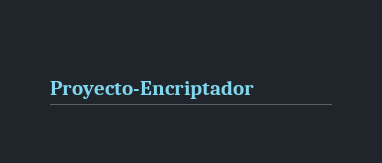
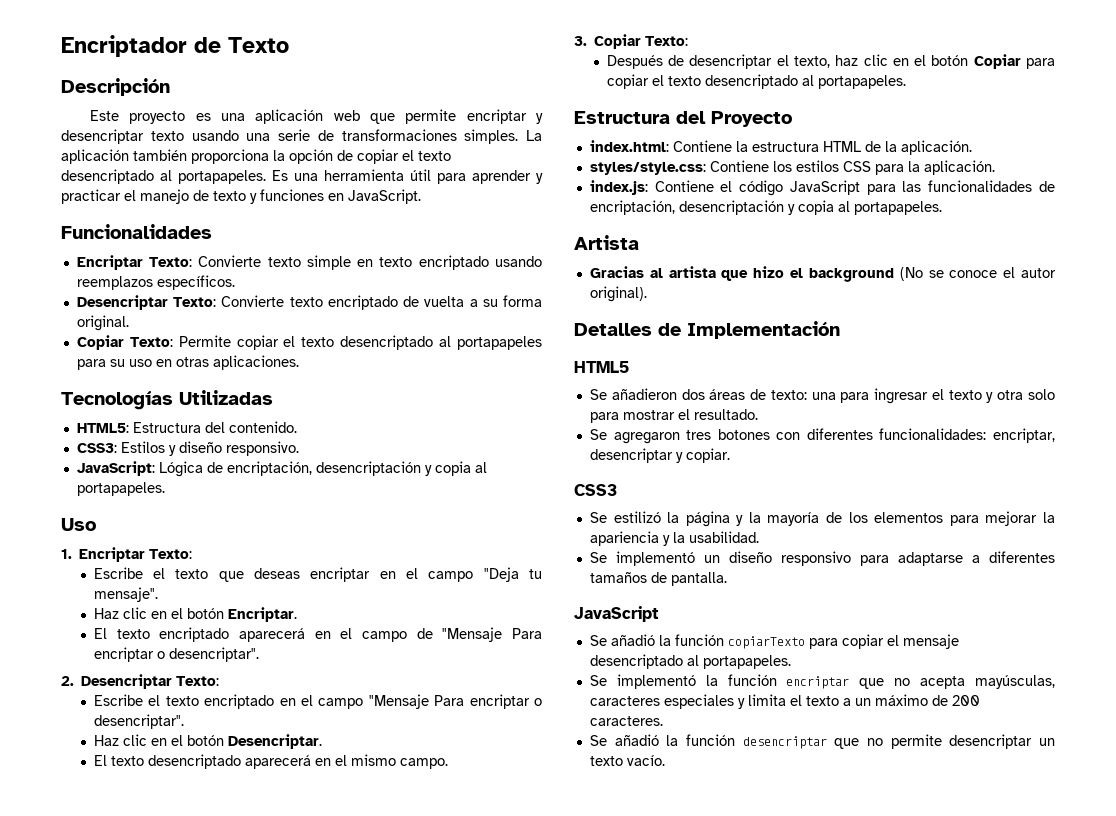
- Proyecto-Encriptador
+ Encriptador de Texto
+ Descripción
+ Este proyecto es una aplicación web que permite encriptar y desencriptar texto usando una serie de transformaciones simples. La aplicación también proporciona la opción de copiar el texto desencriptado al portapapeles. Es una herramienta útil para aprender y practicar el manejo de texto y funciones en JavaScript.
+ Funcionalidades
+ Encriptar Texto: Convierte texto simple en texto encriptado usando reemplazos específicos.
+ Desencriptar Texto: Convierte texto encriptado de vuelta a su forma original.
+ Copiar Texto: Permite copiar el texto desencriptado al portapapeles para su uso en otras aplicaciones.
+ Tecnologías Utilizadas
+ HTML5: Estructura del contenido.
+ CSS3: Estilos y diseño responsivo.
+ JavaScript: Lógica de encriptación, desencriptación y copia al portapapeles.
+ Uso
+ 1. Encriptar Texto:
+ Escribe el texto que deseas encriptar en el campo "Deja tu mensaje".
+ Haz clic en el botón Encriptar.
+ El texto encriptado aparecerá en el campo de "Mensaje Para encriptar o desencriptar".
+ 2. Desencriptar Texto:
+ Escribe el texto encriptado en el campo "Mensaje Para encriptar o desencriptar".
+ Haz clic en el botón Desencriptar.
+ El texto desencriptado aparecerá en el mismo campo.
+ 3. Copiar Texto:
+ Después de desencriptar el texto, haz clic en el botón Copiar para copiar el texto desencriptado al portapapeles.
+ Estructura del Proyecto
+ index.html: Contiene la estructura HTML de la aplicación.
+ styles/style.css: Contiene los estilos CSS para la aplicación.
+ index.js: Contiene el código JavaScript para las funcionalidades de encriptación, desencriptación y copia al portapapeles.
+ Artista
+ Gracias al artista que hizo el background (No se conoce el autor original).
+ Detalles de Implementación
+ HTML5
+ Se añadieron dos áreas de texto: una para ingresar el texto y otra solo para mostrar el resultado.
+ Se agregaron tres botones con diferentes funcionalidades: encriptar, desencriptar y copiar.
+ CSS3
+ Se estilizó la página y la mayoría de los elementos para mejorar la apariencia y la usabilidad.
+ Se implementó un diseño responsivo para adaptarse a diferentes tamaños de pantalla.
+ JavaScript
+ Se añadió la función copiarTexto para copiar el mensaje desencriptado al portapapeles.
+ Se implementó la función encriptar que no acepta mayúsculas, caracteres especiales y limita el texto a un máximo de 200 caracteres.
+ Se añadió la función desencriptar que no permite desencriptar un texto vacío.

